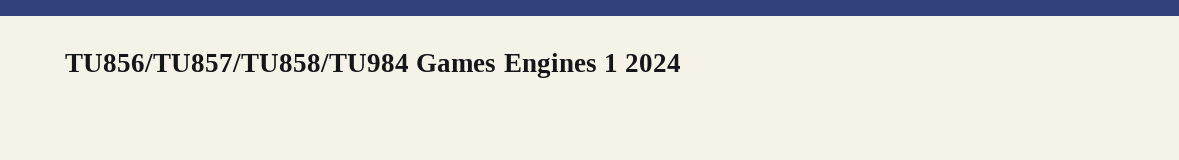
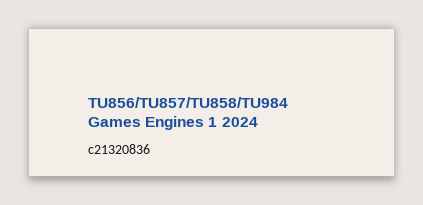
+ c21320836

